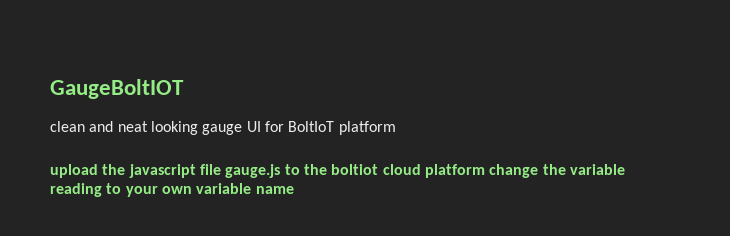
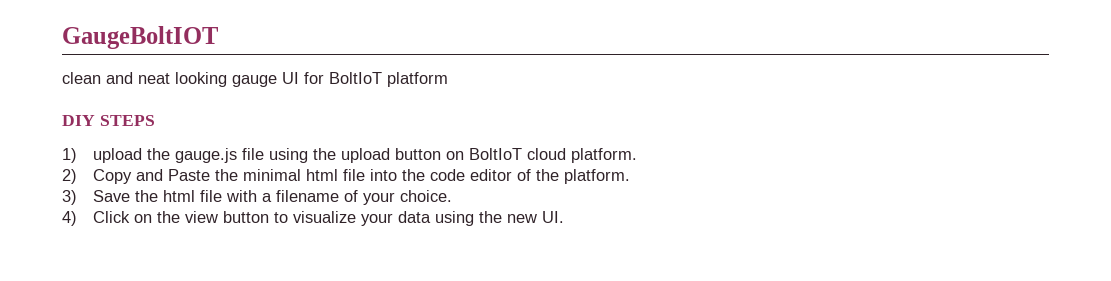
- upload the javascript file gauge.js to the boltiot cloud platform change the variable reading to your own variable name
+ DIY STEPS
+ 1) upload the gauge.js file using the upload button on BoltIoT cloud platform.
+ 2) Copy and Paste the minimal html file into the code editor of the platform.
+ 3) Save the html file with a filename of your choice.
+ 4) Click on the view button to visualize your data using the new UI.

